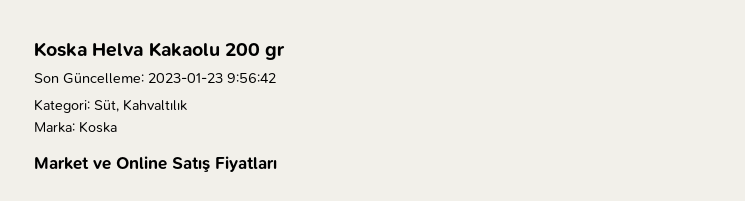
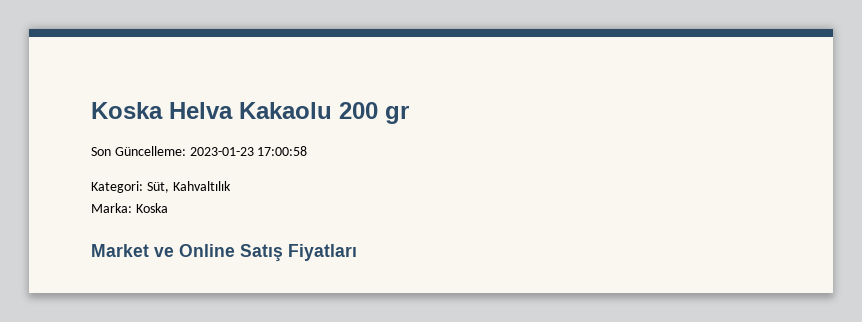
- Son Güncelleme: 2023-01-23 9:56:42
+ Son Güncelleme: 2023-01-23 17:00:58

